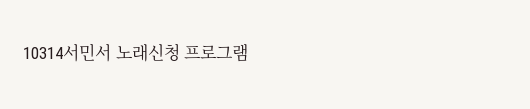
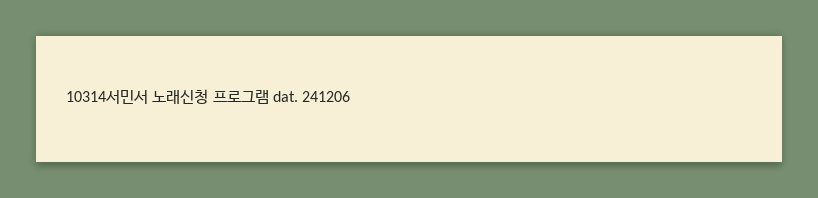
- 10314서민서 노래신청 프로그램
+ 10314서민서 노래신청 프로그램 dat. 241206

